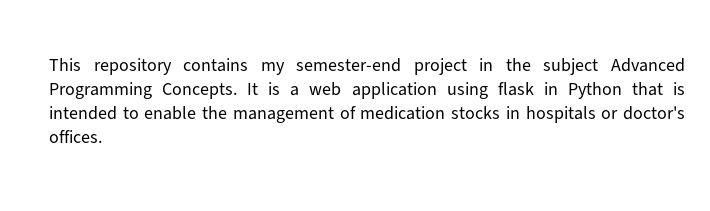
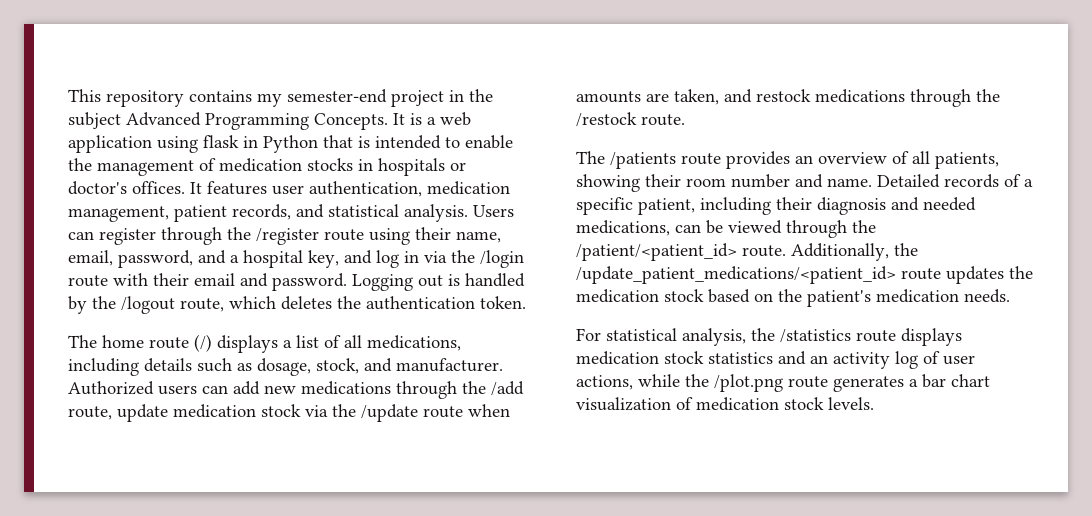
+ It features user authentication, medication management, patient records, and statistical analysis. Users can register through the /register route using their name, email, password, and a hospital key, and log in via the /login route with their email and password. Logging out is handled by the /logout route, which deletes the authentication token.
+ The home route (/) displays a list of all medications, including details such as dosage, stock, and manufacturer. Authorized users can add new medications through the /add route, update medication stock via the /update route when amounts are taken, and restock medications through the /restock route.
+ The /patients route provides an overview of all patients, showing their room number and name. Detailed records of a specific patient, including their diagnosis and needed medications, can be viewed through the /patient/<patient_id> route. Additionally, the /update_patient_medications/<patient_id> route updates the medication stock based on the patient's medication needs.
+ For statistical analysis, the /statistics route displays medication stock statistics and an activity log of user actions, while the /plot.png route generates a bar chart visualization of medication stock levels.

